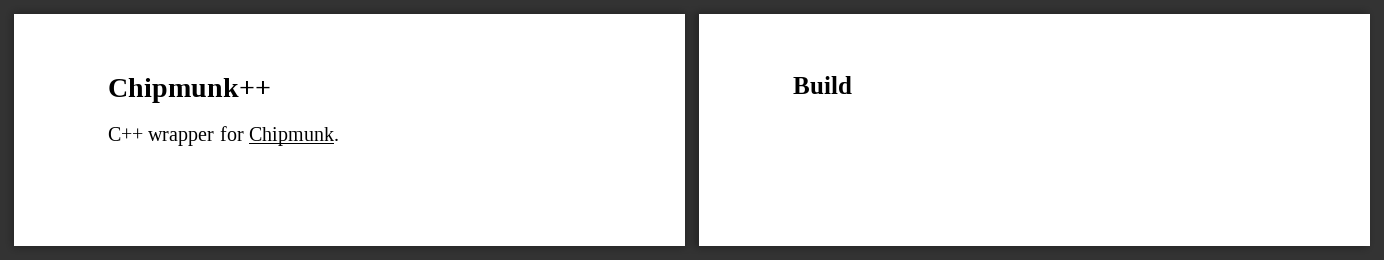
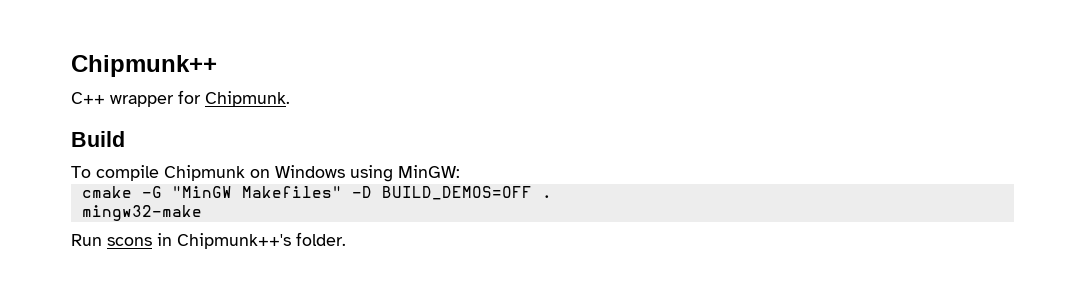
+ To compile Chipmunk on Windows using MinGW:
+ cmake -G "MinGW Makefiles" -D BUILD_DEMOS=OFF .
+ mingw32-make
+ Run scons in Chipmunk++'s folder.

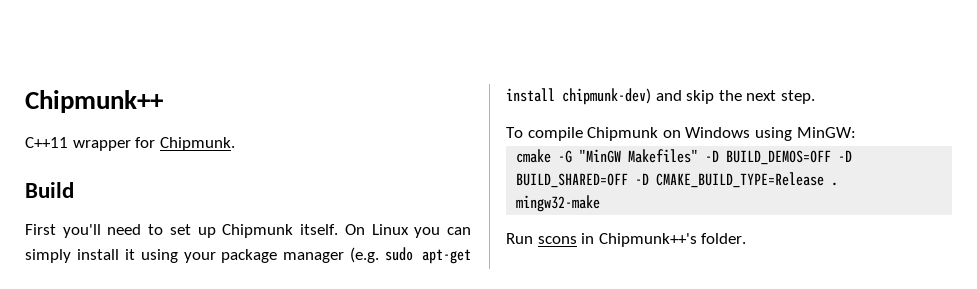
- C++ wrapper for Chipmunk.
+ C++11 wrapper for Chipmunk.
+ First you'll need to set up Chipmunk itself. On Linux you can simply install it using your package manager (e.g. sudo apt-get install chipmunk-dev) and skip the next step.
- cmake -G "MinGW Makefiles" -D BUILD_DEMOS=OFF .
+ cmake -G "MinGW Makefiles" -D BUILD_DEMOS=OFF -D BUILD_SHARED=OFF -D CMAKE_BUILD_TYPE=Release .

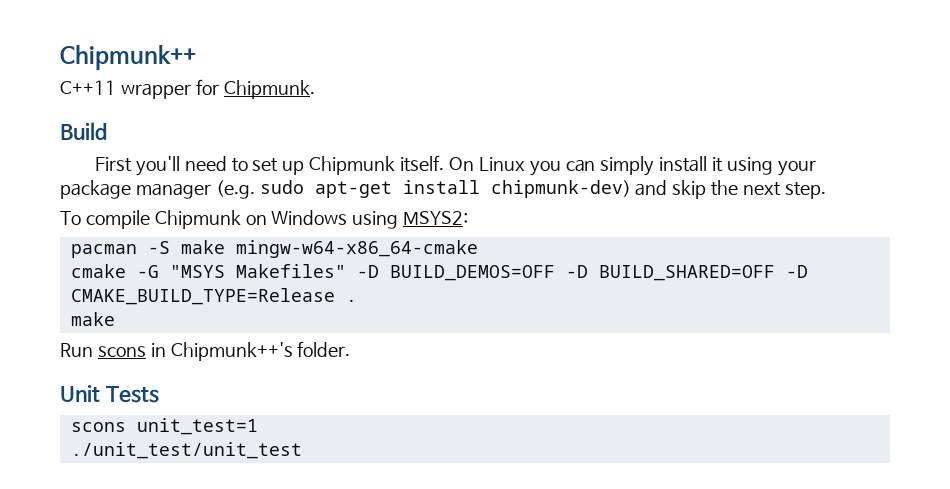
- To compile Chipmunk on Windows using MinGW:
+ To compile Chipmunk on Windows using MSYS2:
+ pacman -S make mingw-w64-x86_64-cmake
- cmake -G "MinGW Makefiles" -D BUILD_DEMOS=OFF -D BUILD_SHARED=OFF -D CMAKE_BUILD_TYPE=Release .
- mingw32-make
+ cmake -G "MSYS Makefiles" -D BUILD_DEMOS=OFF -D BUILD_SHARED=OFF -D CMAKE_BUILD_TYPE=Release .
+ make
+ Unit Tests
+ scons unit_test=1
+ ./unit_test/unit_test

